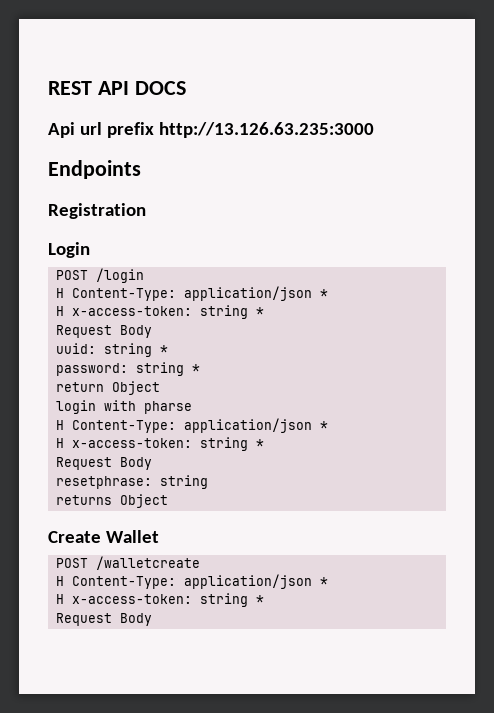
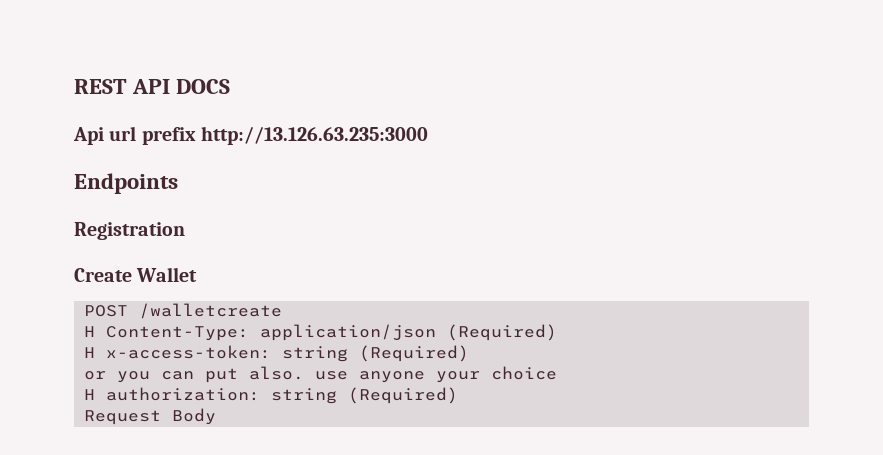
- Login
- POST /login
- H Content-Type: application/json *
- H x-access-token: string *
- Request Body
- uuid: string *
- password: string *
- return Object
- login with pharse
- H Content-Type: application/json *
- H x-access-token: string *
- Request Body
- resetphrase: string
- returns Object
  POST /walletcreate
- H Content-Type: application/json *
- H x-access-token: string *
+ H Content-Type: application/json (Required)
+ H x-access-token: string (Required)
+ or you can put also. use anyone your choice
+ H authorization: string (Required)

